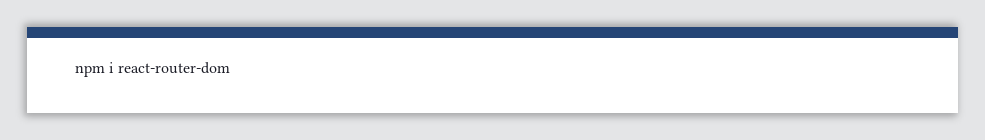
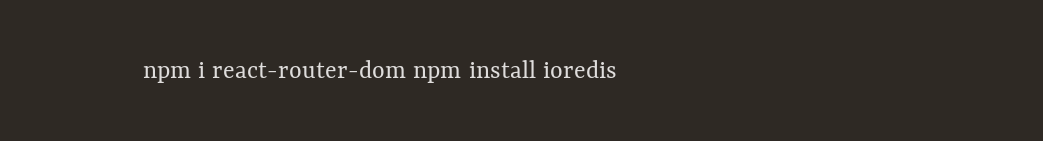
- npm i react-router-dom
+ npm i react-router-dom npm install ioredis

